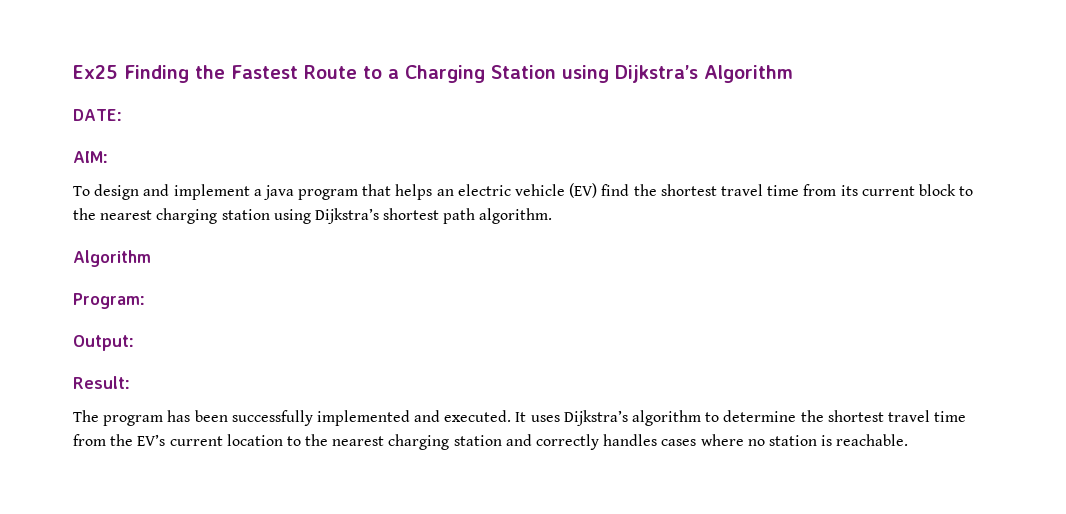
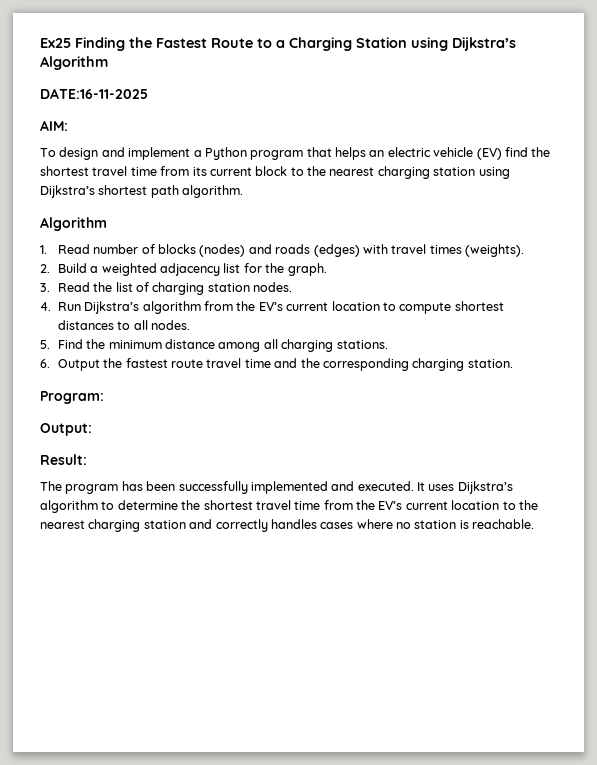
- DATE:
+ DATE:16-11-2025
- To design and implement a java program that helps an electric vehicle (EV) find the shortest travel time from its current block to the nearest charging station using Dijkstra’s shortest path algorithm.
+ To design and implement a Python program that helps an electric vehicle (EV) find the shortest travel time from its current block to the nearest charging station using Dijkstra’s shortest path algorithm.
+ 1. Read number of blocks (nodes) and roads (edges) with travel times (weights).
+ 2. Build a weighted adjacency list for the graph.
+ 3. Read the list of charging station nodes.
+ 4. Run Dijkstra’s algorithm from the EV’s current location to compute shortest distances to all nodes.
+ 5. Find the minimum distance among all charging stations.
+ 6. Output the fastest route travel time and the corresponding charging station.

